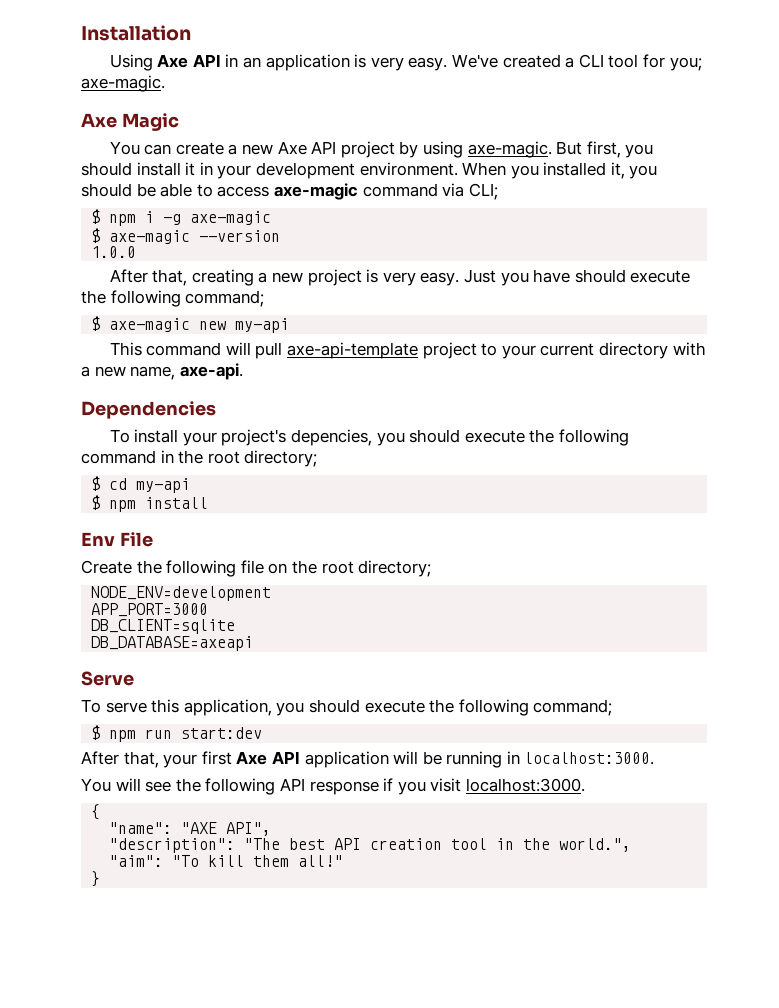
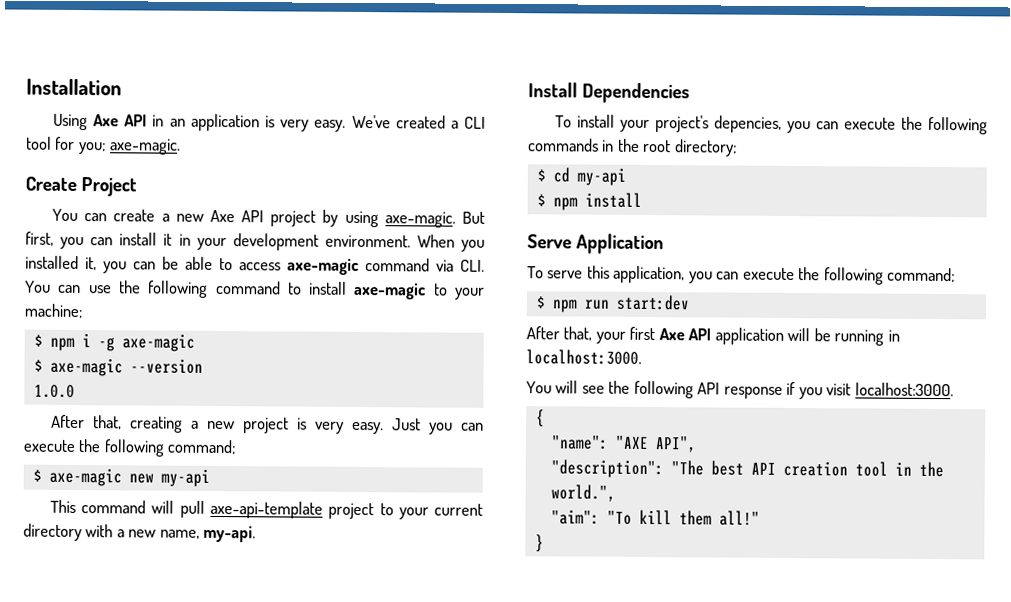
- Axe Magic
+ Create Project
- But first, you should install it in your development environment.
+ But first, you can install it in your development environment.
- When you installed it, you should be able to access axe-magic command via CLI;
+ When you installed it, you can be able to access axe-magic command via CLI. You can use the following command to install axe-magic to your machine;
- Just you have should execute the following command;
+ Just you can execute the following command;
- This command will pull axe-api-template project to your current directory with a new name, axe-api.
- Dependencies
+ This command will pull axe-api-template project to your current directory with a new name, my-api.
+ Install Dependencies
- To install your project's depencies, you should execute the following command in the root directory;
+ To install your project's depencies, you can execute the following commands in the root directory;
- Env File
- Create the following file on the root directory;
- NODE_ENV=development
- APP_PORT=3000
- DB_CLIENT=sqlite
- DB_DATABASE=axeapi
- Serve
+ Serve Application
- To serve this application, you should execute the following command;
+ To serve this application, you can execute the following command;

